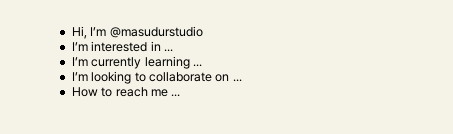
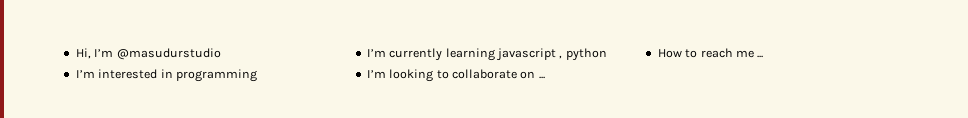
- I’m interested in ...
+ I’m interested in programming
- I’m currently learning ...
+ I’m currently learning javascript , python

